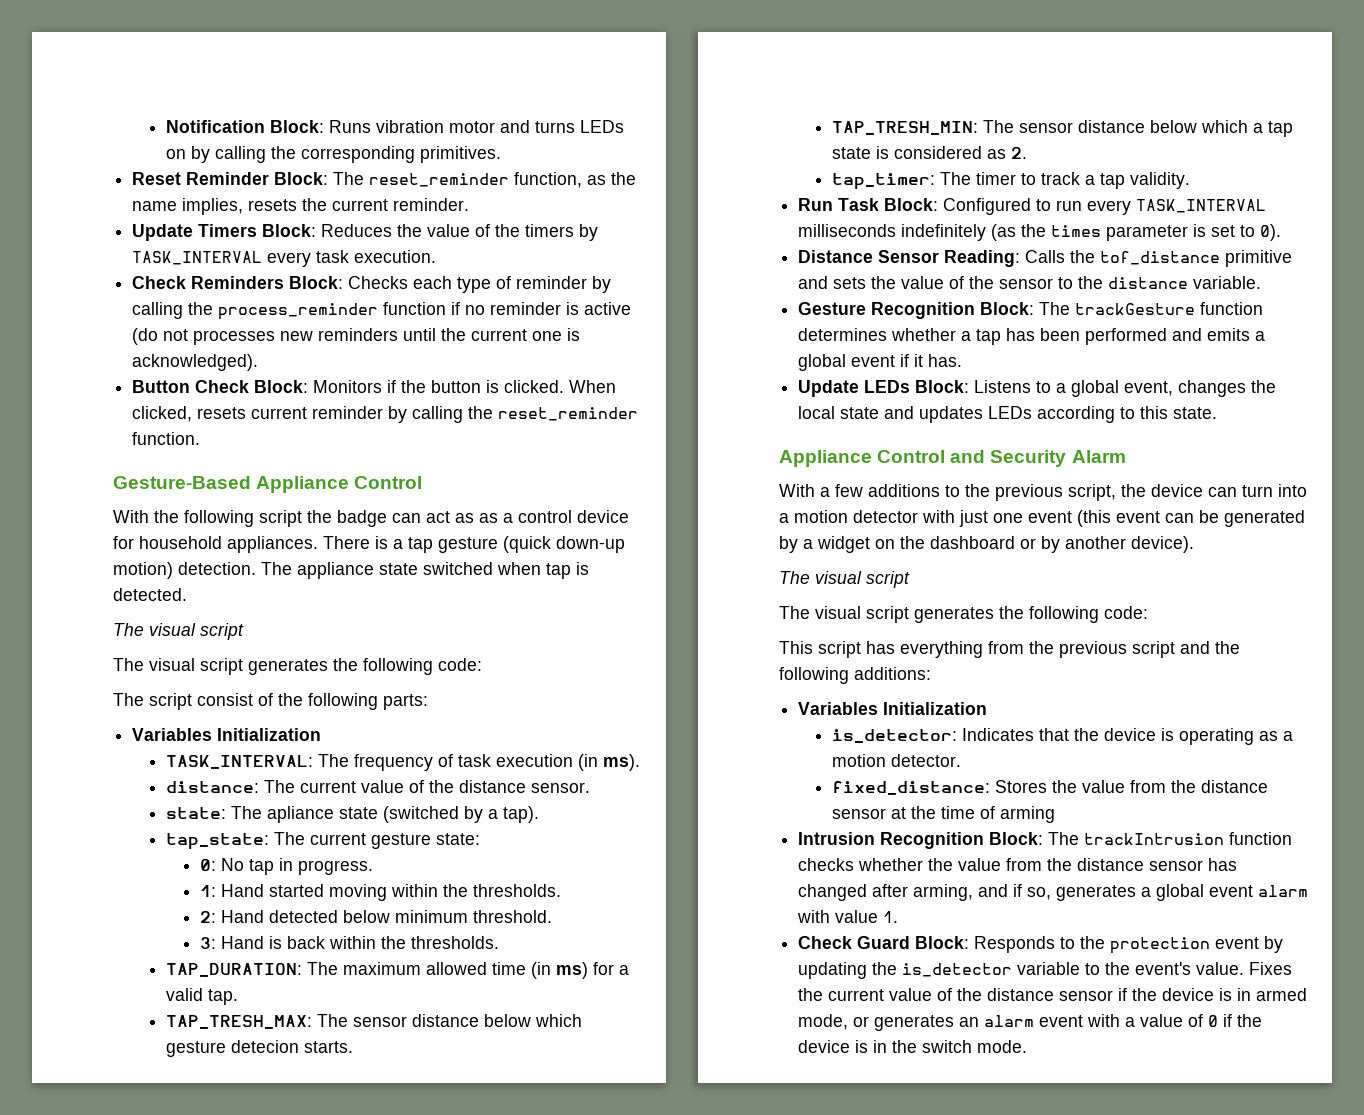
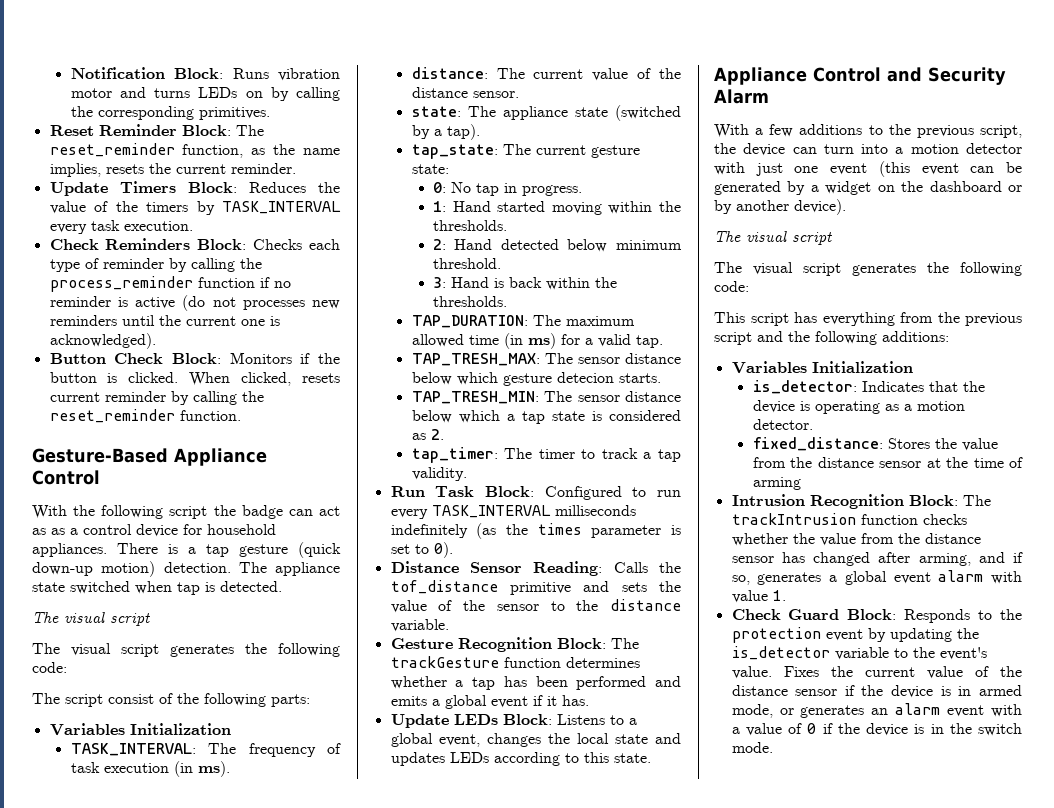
- state: The apliance state (switched by a tap).
+ state: The appliance state (switched by a tap).

